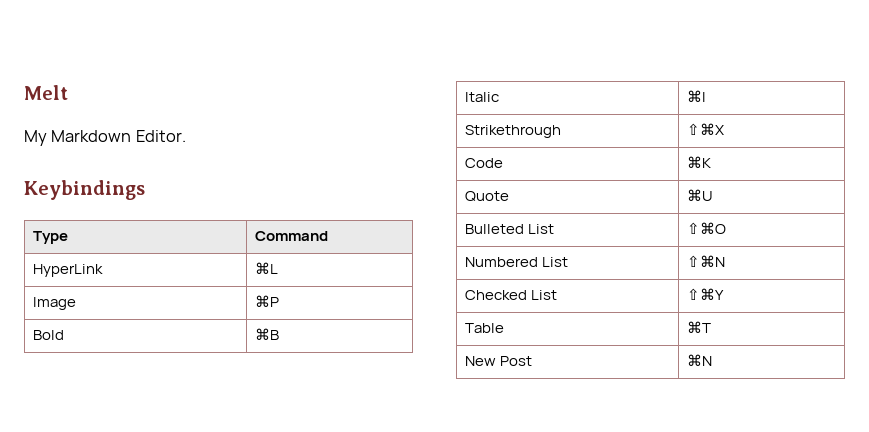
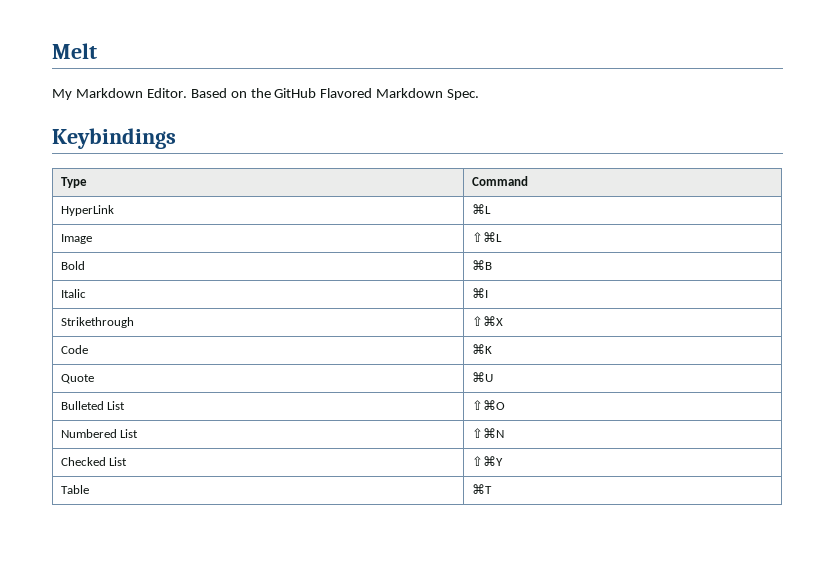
+ Based on the GitHub Flavored Markdown Spec.
- Image | ⌘P
+ Image | ⇧⌘L
- New Post | ⌘N

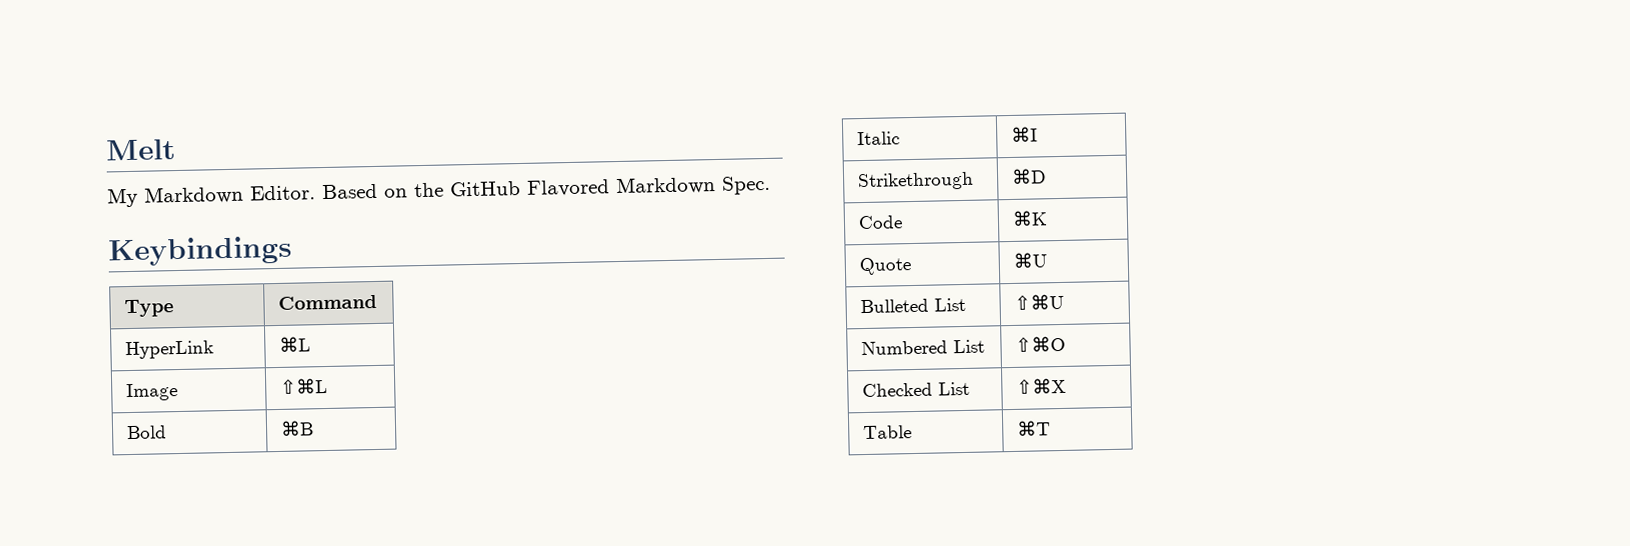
- Strikethrough | ⇧⌘X
+ Strikethrough | ⌘D
- Bulleted List | ⇧⌘O
+ Bulleted List | ⇧⌘U
- Numbered List | ⇧⌘N
+ Numbered List | ⇧⌘O
- Checked List | ⇧⌘Y
+ Checked List | ⇧⌘X

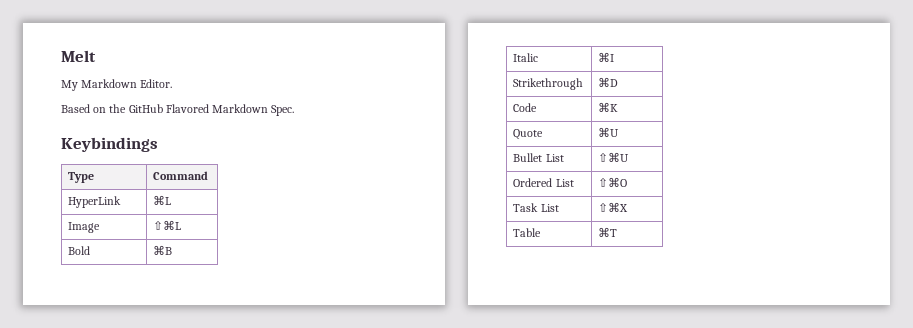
- My Markdown Editor. Based on the GitHub Flavored Markdown Spec.
+ My Markdown Editor.
+ Based on the GitHub Flavored Markdown Spec.
- Bulleted List | ⇧⌘U
+ Bullet List | ⇧⌘U
- Numbered List | ⇧⌘O
+ Ordered List | ⇧⌘O
- Checked List | ⇧⌘X
+ Task List | ⇧⌘X

